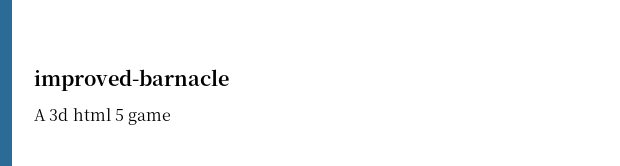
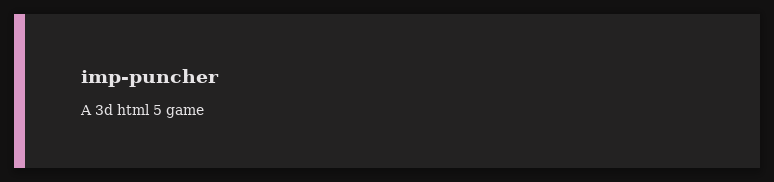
- improved-barnacle
+ imp-puncher

